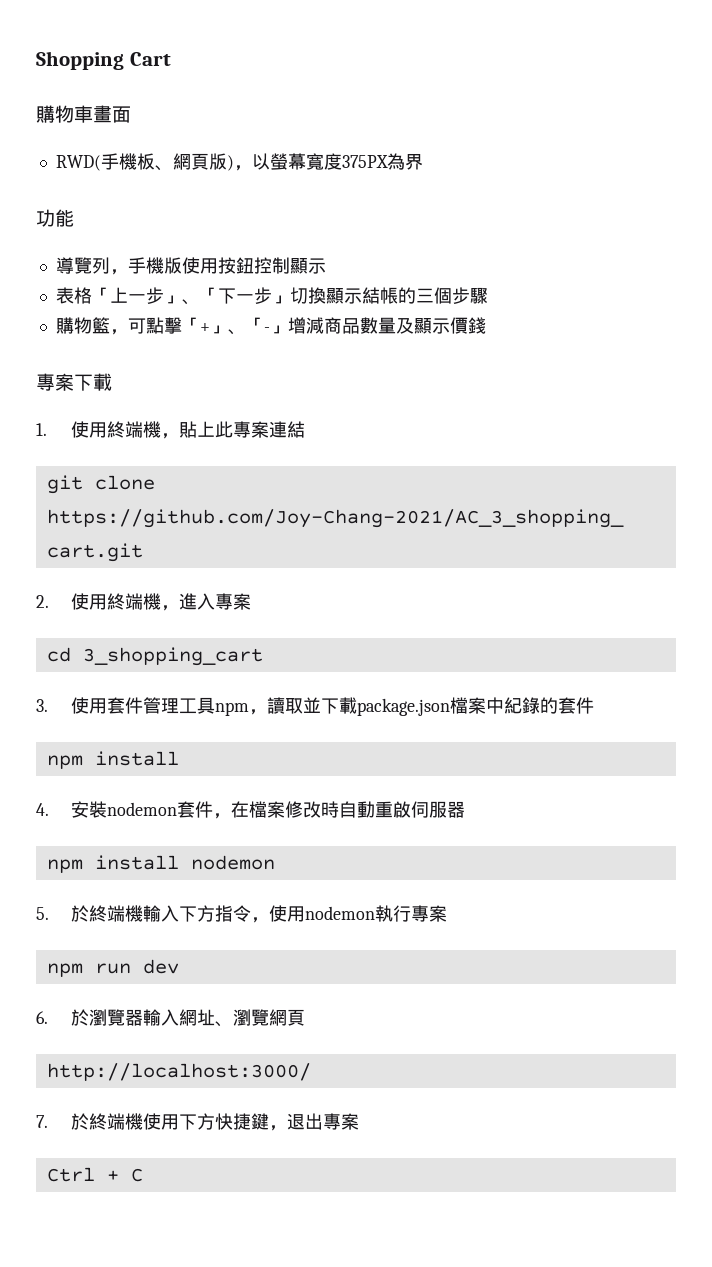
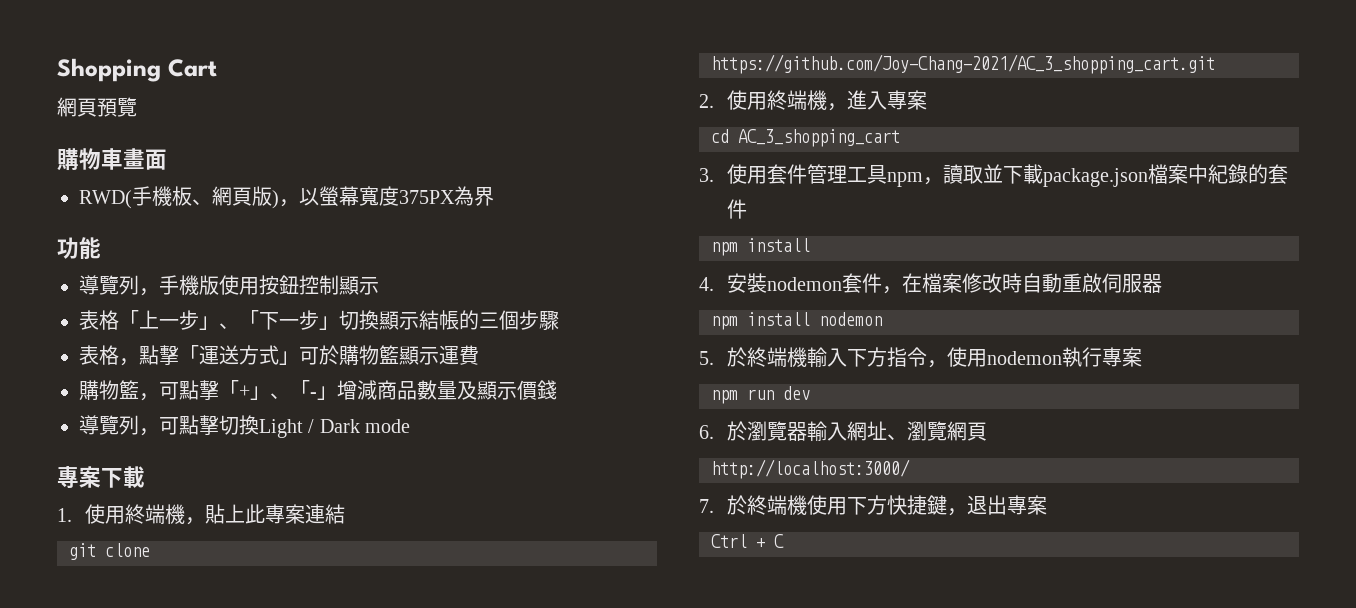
+ 網頁預覽
+ 表格，點擊「運送方式」可於購物籃顯示運費
+ 導覽列，可點擊切換Light / Dark mode
- cd 3_shopping_cart
+ cd AC_3_shopping_cart

